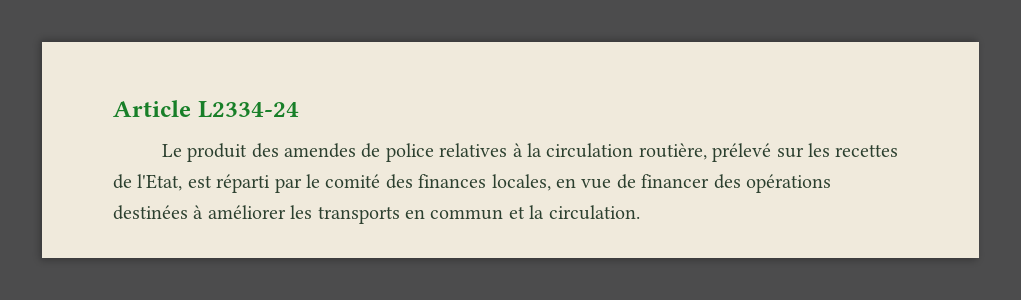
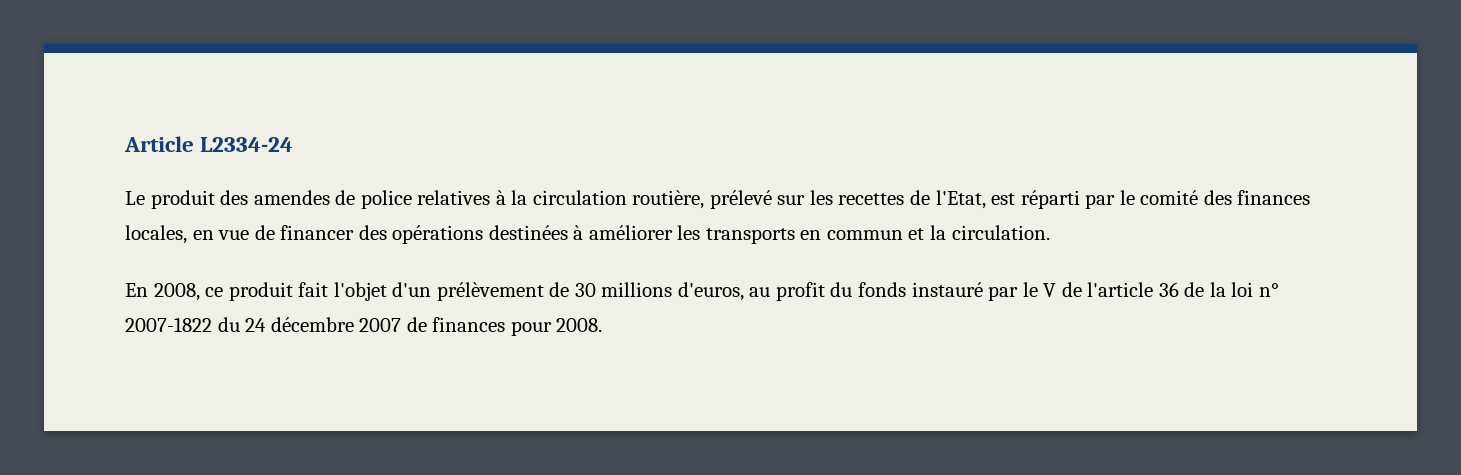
+ En 2008, ce produit fait l'objet d'un prélèvement de 30 millions d'euros, au profit du fonds instauré par le V de l'article 36 de la loi n° 2007-1822 du 24 décembre 2007 de finances pour 2008.

